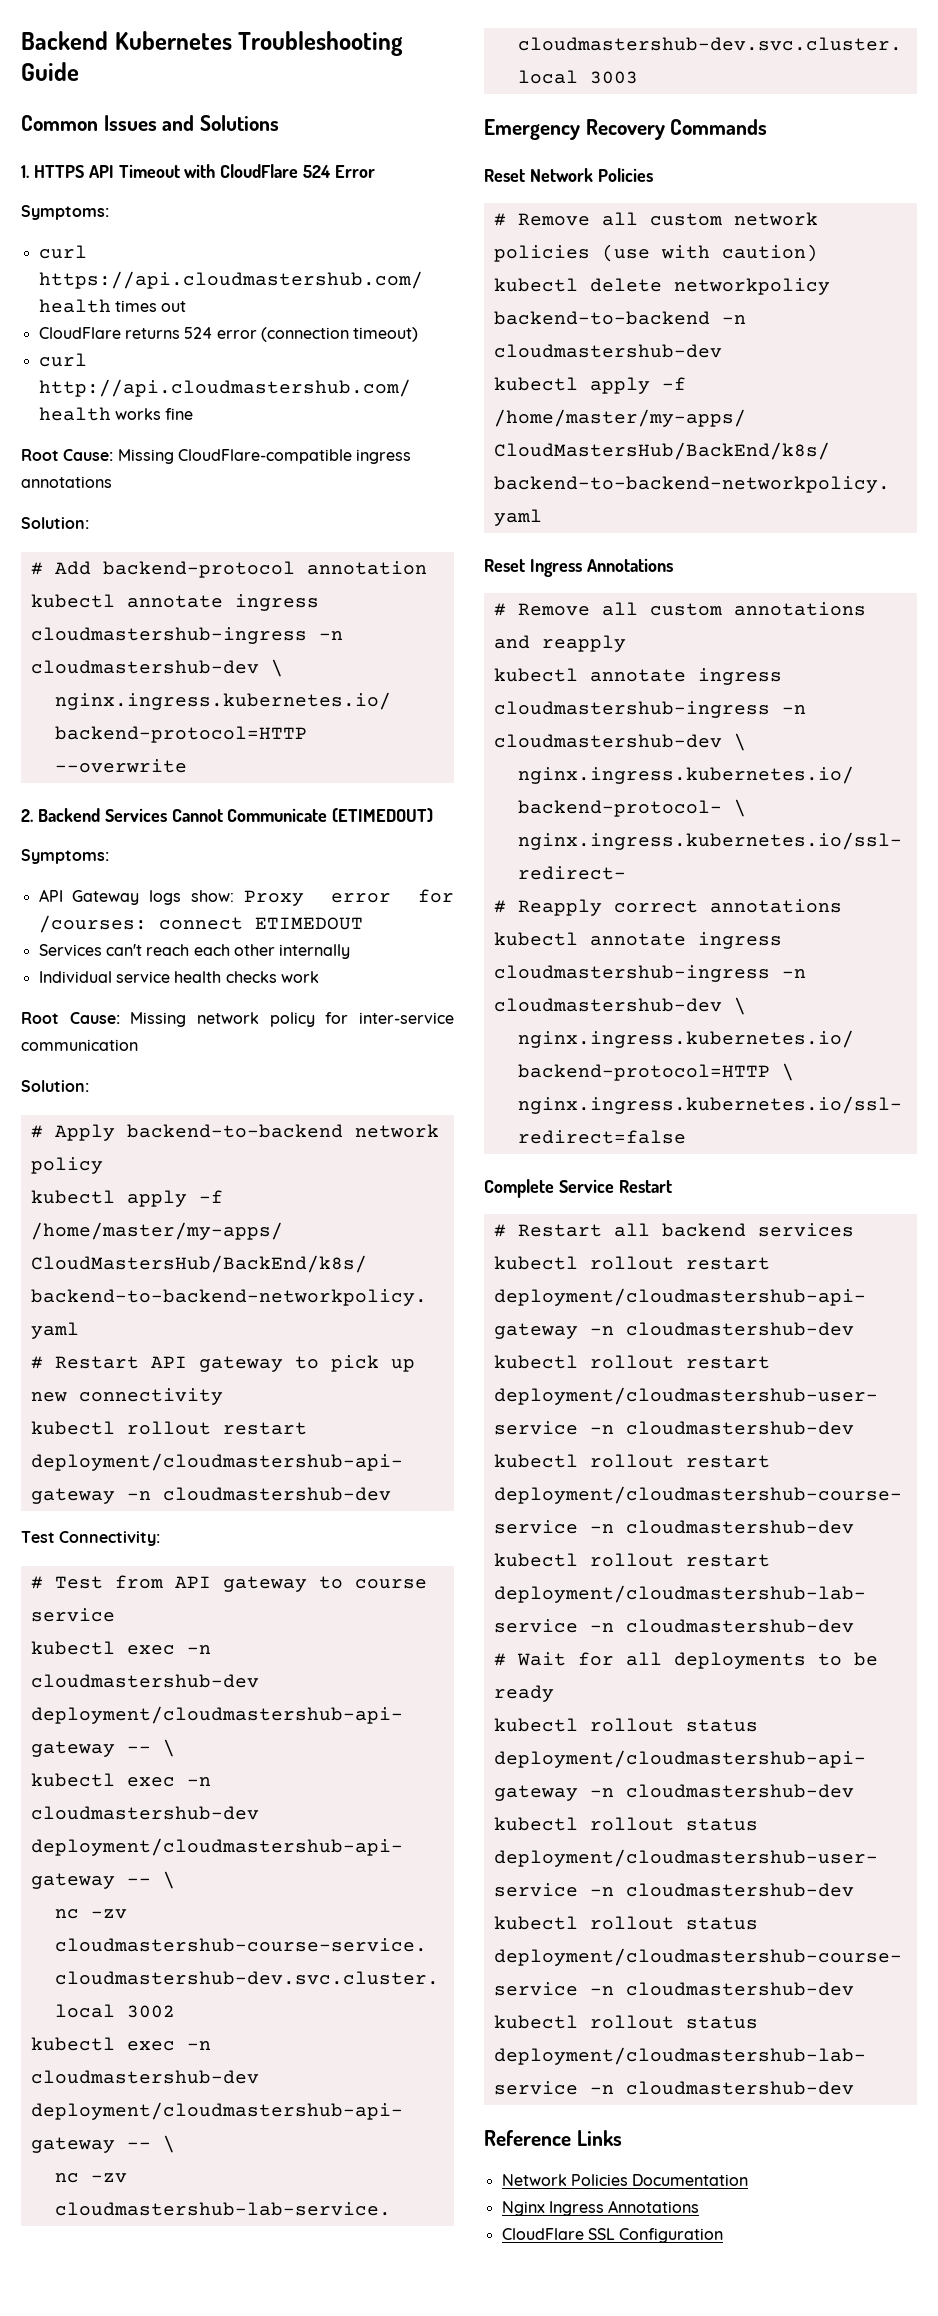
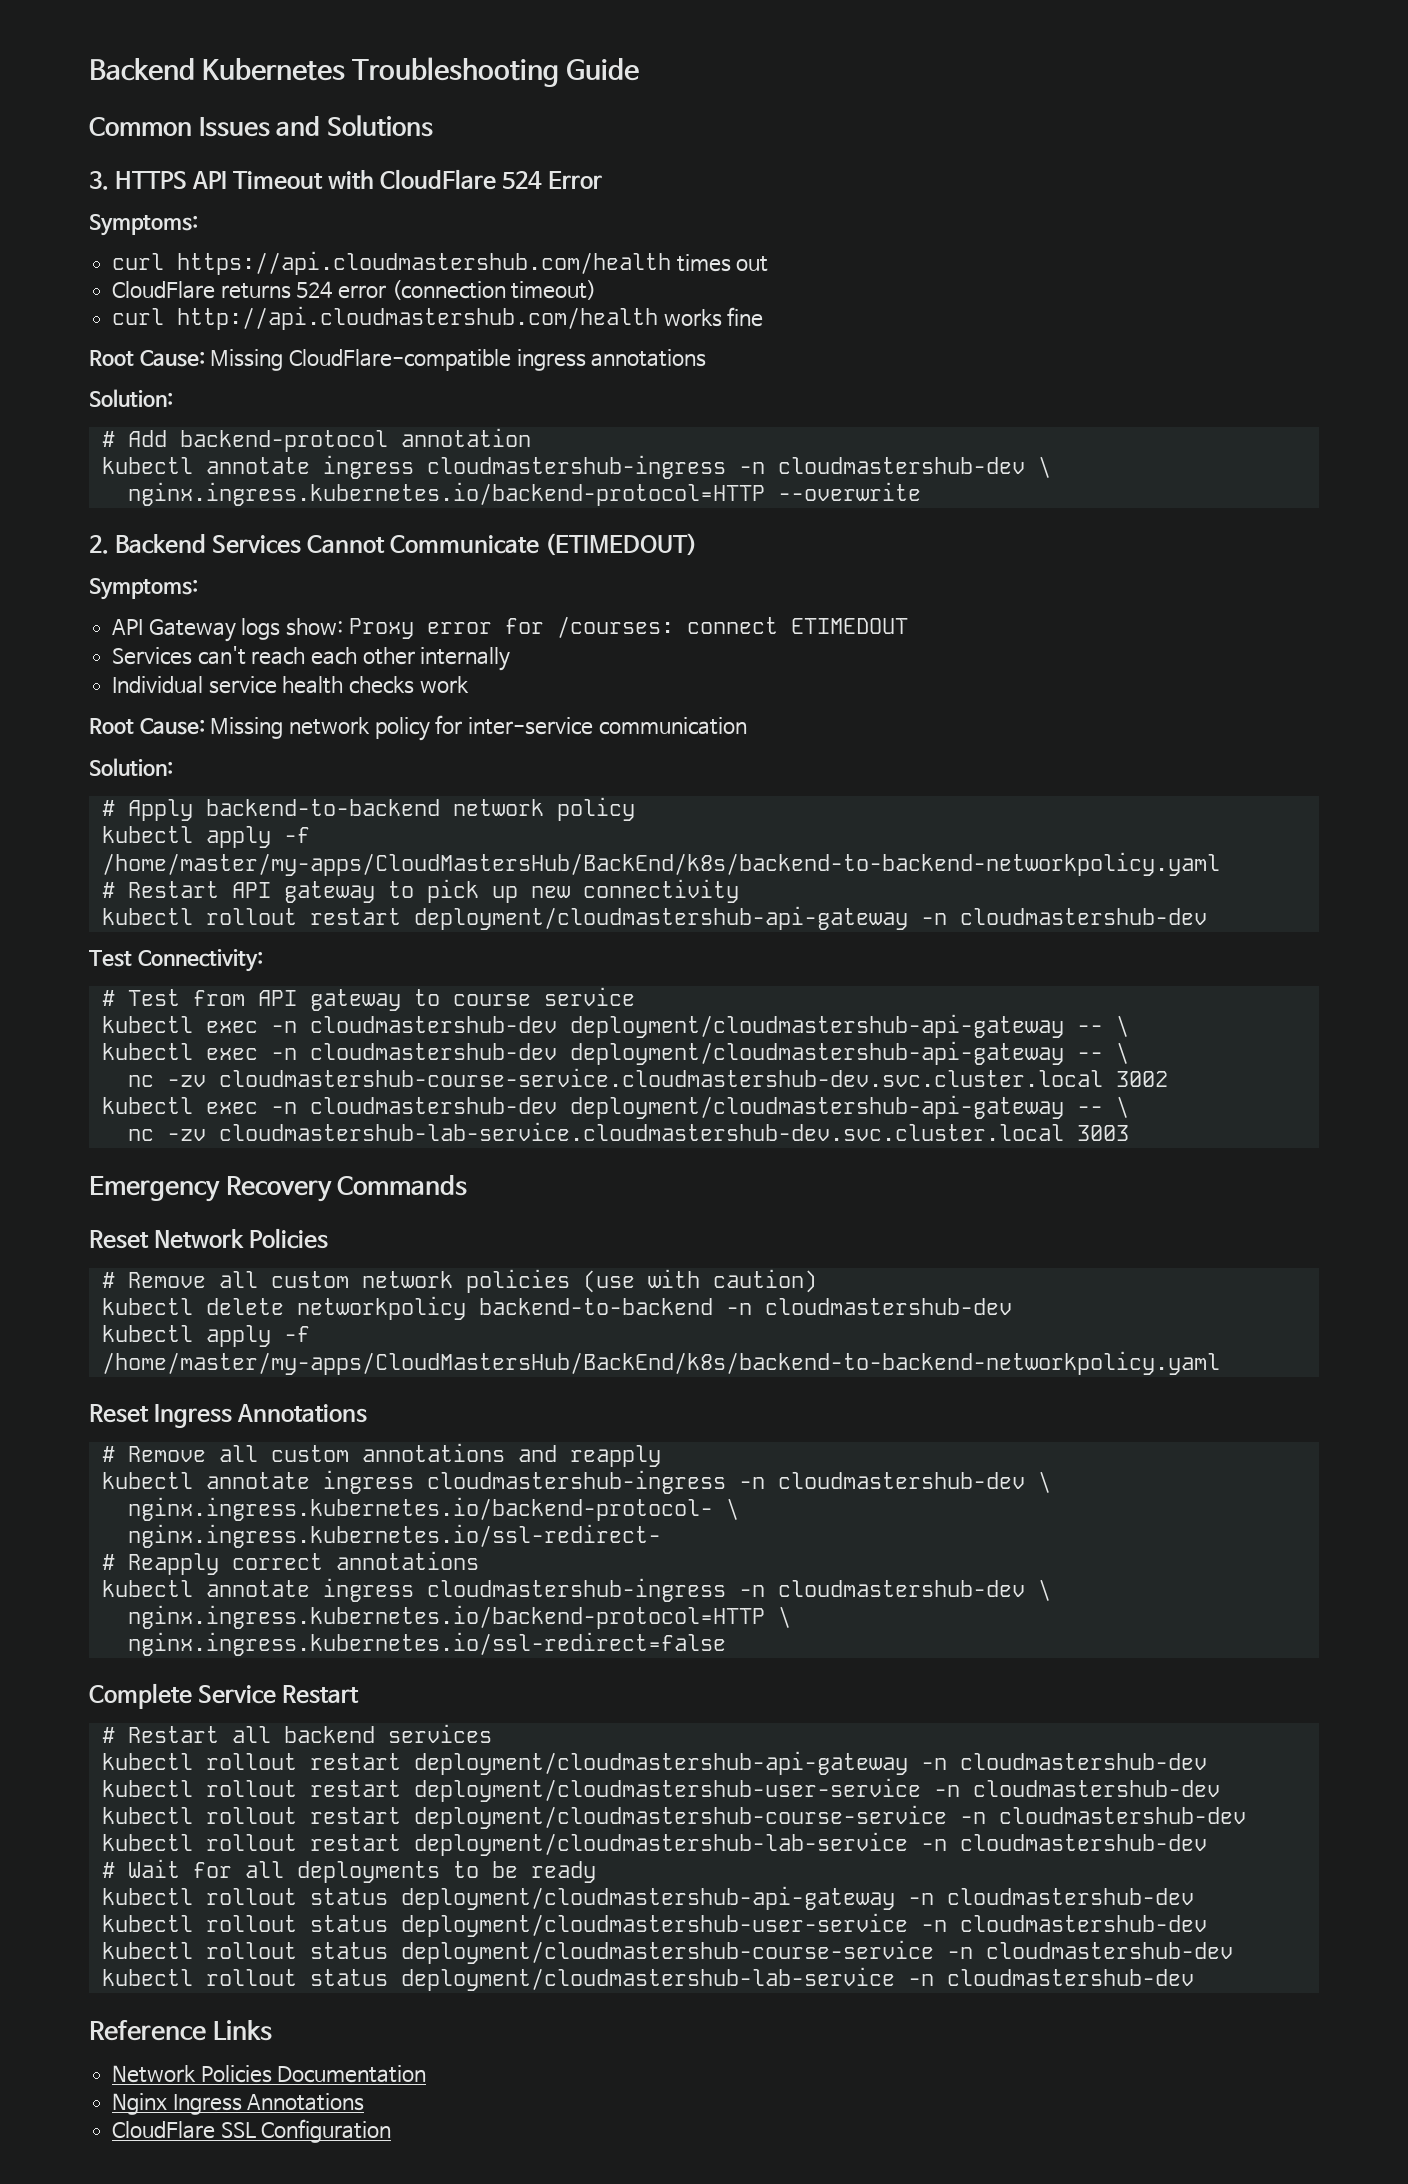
- 1. HTTPS API Timeout with CloudFlare 524 Error
+ 3. HTTPS API Timeout with CloudFlare 524 Error

